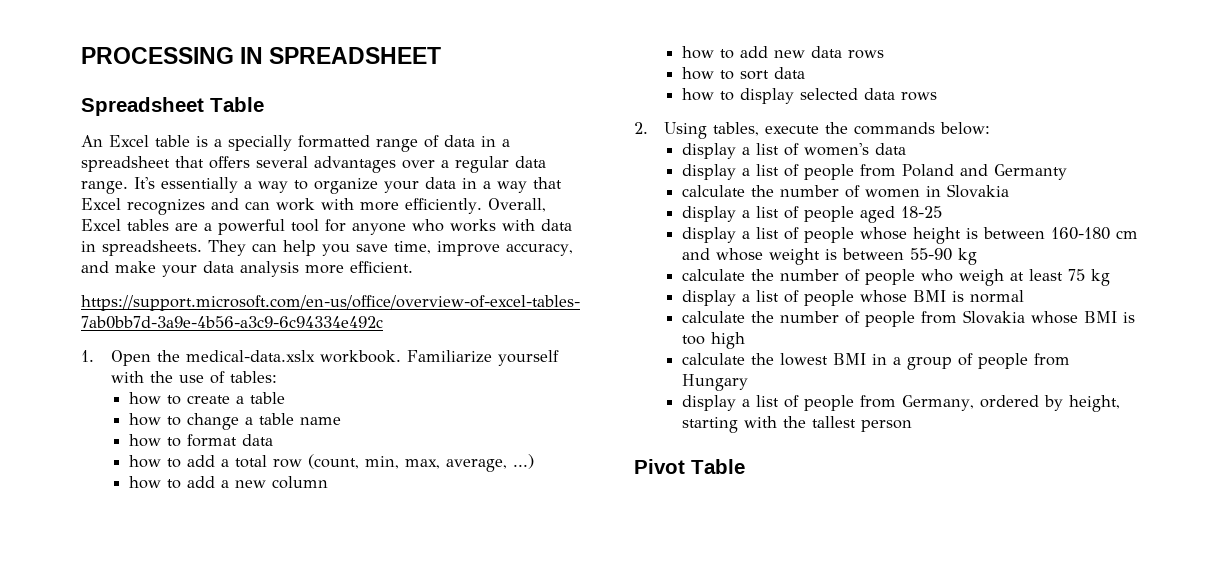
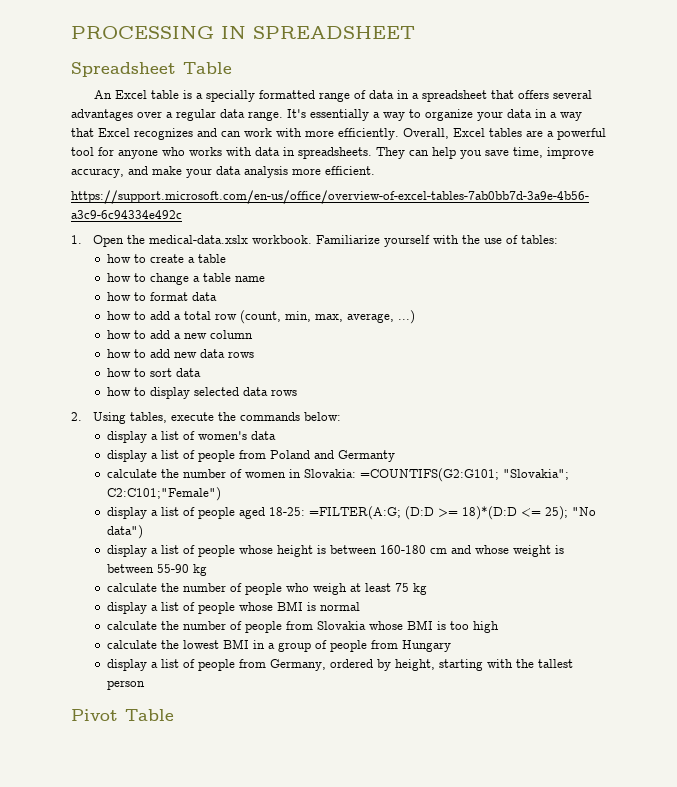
- calculate the number of women in Slovakia
+ calculate the number of women in Slovakia: =COUNTIFS(G2:G101; "Slovakia"; C2:C101;"Female")
- display a list of people aged 18-25
+ display a list of people aged 18-25: =FILTER(A:G; (D:D >= 18)*(D:D <= 25); "No data")

